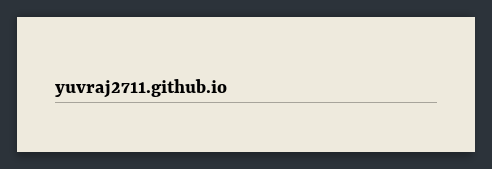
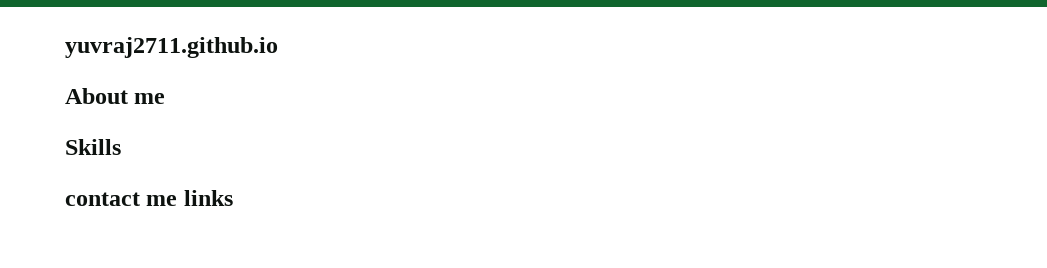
+ About me
+ Skills
+ contact me links

